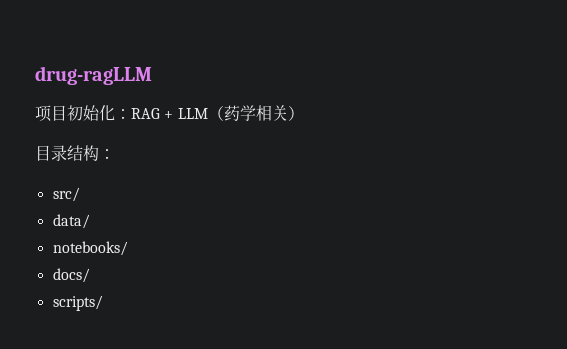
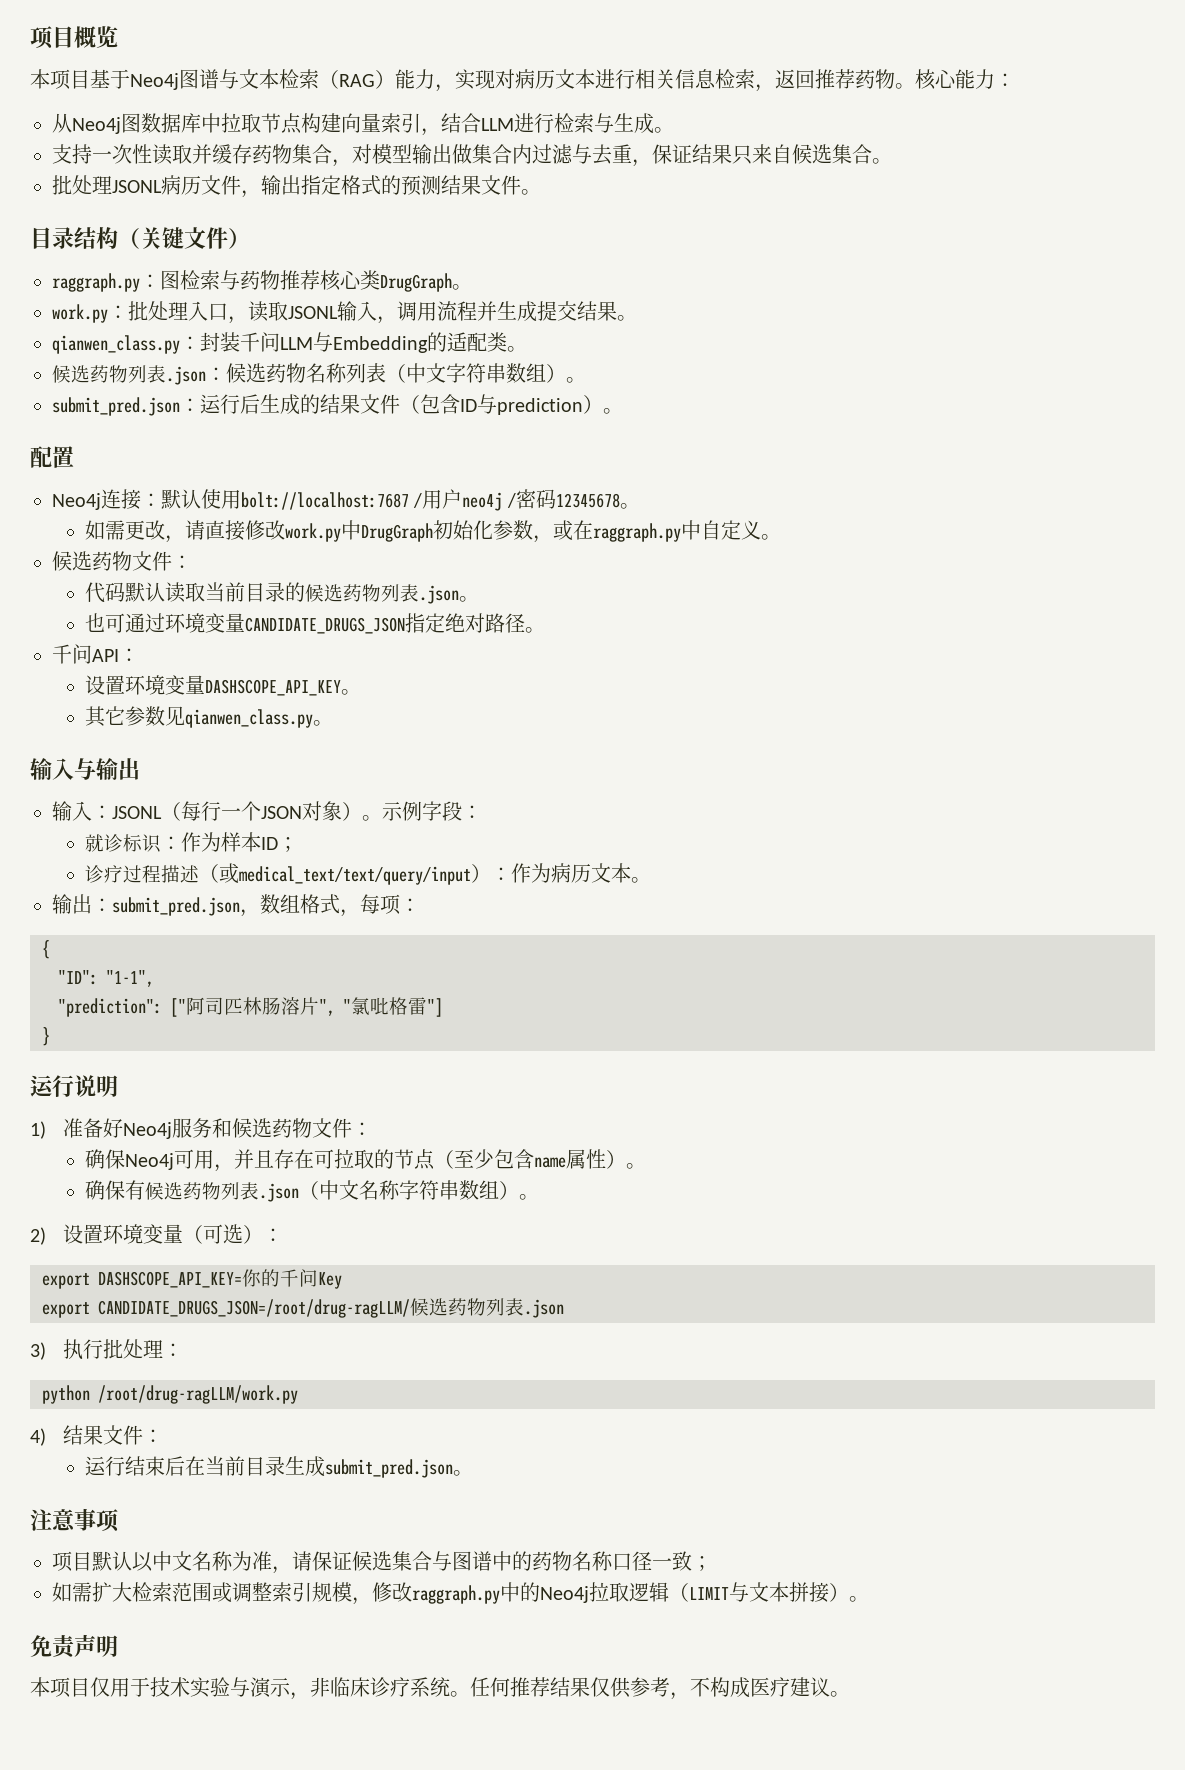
- drug-ragLLM
- 项目初始化：RAG + LLM（药学相关）
- 目录结构：
- src/
- data/
- notebooks/
- docs/
- scripts/
+ 项目概览
+ 本项目基于Neo4j图谱与文本检索（RAG）能力，实现对病历文本进行相关信息检索，返回推荐药物。核心能力：
+ 从Neo4j图数据库中拉取节点构建向量索引，结合LLM进行检索与生成。
+ 支持一次性读取并缓存药物集合，对模型输出做集合内过滤与去重，保证结果只来自候选集合。
+ 批处理JSONL病历文件，输出指定格式的预测结果文件。
+ 目录结构（关键文件）
+ raggraph.py：图检索与药物推荐核心类DrugGraph。
+ work.py：批处理入口，读取JSONL输入，调用流程并生成提交结果。
+ qianwen_class.py：封装千问LLM与Embedding的适配类。
+ 候选药物列表.json：候选药物名称列表（中文字符串数组）。
+ submit_pred.json：运行后生成的结果文件（包含ID与prediction）。
+ 配置
+ Neo4j连接：默认使用bolt://localhost:7687 /用户neo4j /密码12345678。
+ 如需更改，请直接修改work.py中DrugGraph初始化参数，或在raggraph.py中自定义。
+ 候选药物文件：
+ 代码默认读取当前目录的候选药物列表.json。
+ 也可通过环境变量CANDIDATE_DRUGS_JSON指定绝对路径。
+ 千问API：
+ 设置环境变量DASHSCOPE_API_KEY。
+ 其它参数见qianwen_class.py。
+ 输入与输出
+ 输入：JSONL（每行一个JSON对象）。示例字段：
+ 就诊标识：作为样本ID；
+ 诊疗过程描述（或medical_text/text/query/input）：作为病历文本。
+ 输出：submit_pred.json，数组格式，每项：
+ {
+ "ID": "1-1",
+ "prediction": ["阿司匹林肠溶片", "氯吡格雷"]
+ }
+ 运行说明
+ 1)准备好Neo4j服务和候选药物文件：
+ 确保Neo4j可用，并且存在可拉取的节点（至少包含name属性）。
+ 确保有候选药物列表.json（中文名称字符串数组）。
+ 2)设置环境变量（可选）：
+ export DASHSCOPE_API_KEY=你的千问Key
+ export CANDIDATE_DRUGS_JSON=/root/drug-ragLLM/候选药物列表.json
+ 3)执行批处理：
+ python /root/drug-ragLLM/work.py
+ 4)结果文件：
+ 运行结束后在当前目录生成submit_pred.json。
+ 注意事项
+ 项目默认以中文名称为准，请保证候选集合与图谱中的药物名称口径一致；
+ 如需扩大检索范围或调整索引规模，修改raggraph.py中的Neo4j拉取逻辑（LIMIT与文本拼接）。
+ 免责声明
+ 本项目仅用于技术实验与演示，非临床诊疗系统。任何推荐结果仅供参考，不构成医疗建议。

